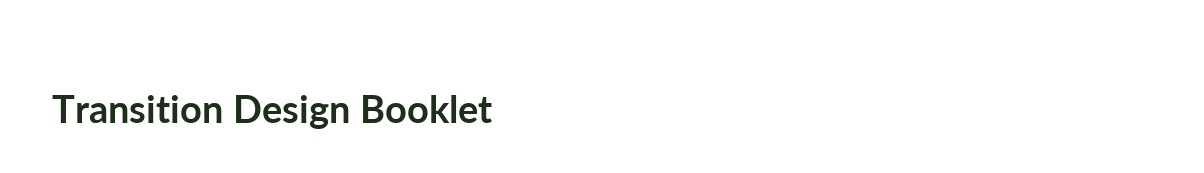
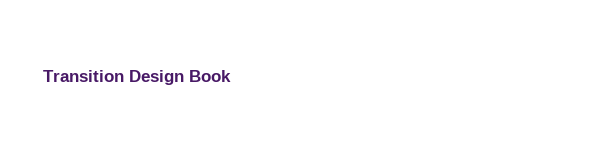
- Transition Design Booklet
+ Transition Design Book

